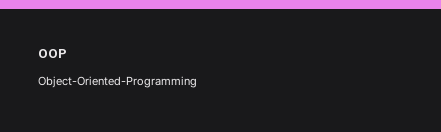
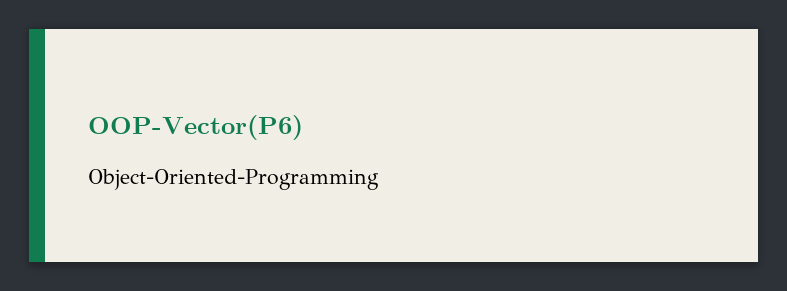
- OOP
+ OOP-Vector(P6)

